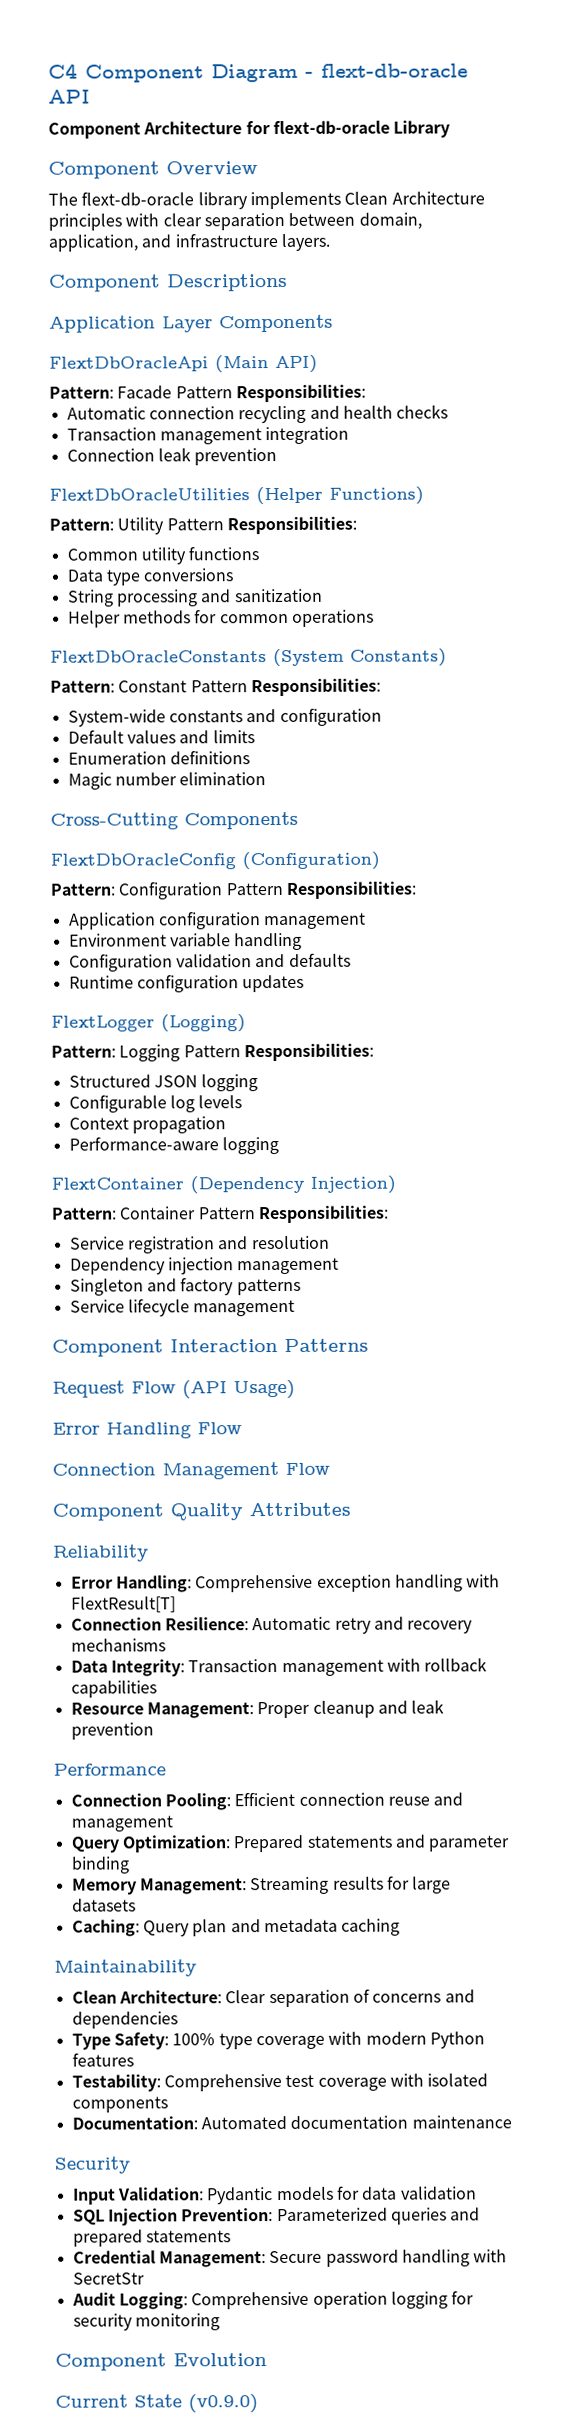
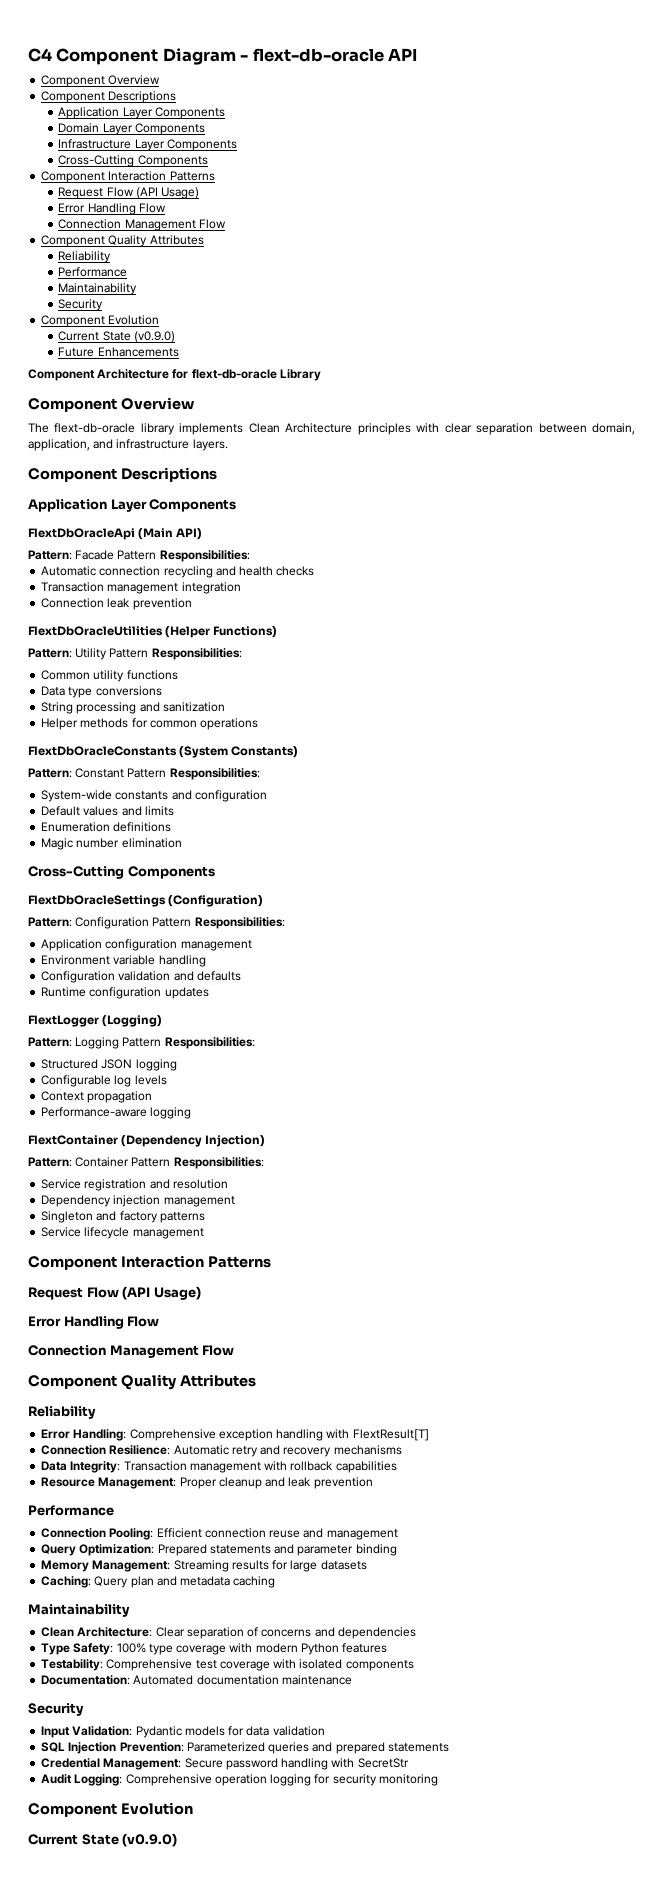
  C4 Component Diagram - flext-db-oracle API
+ Component Overview
+ Component Descriptions
+ Application Layer Components
+ Domain Layer Components
+ Infrastructure Layer Components
+ Cross-Cutting Components
+ Component Interaction Patterns
+ Request Flow (API Usage)
+ Error Handling Flow
+ Connection Management Flow
+ Component Quality Attributes
+ Reliability
+ Performance
+ Maintainability
+ Security
+ Component Evolution
+ Current State (v0.9.0)
+ Future Enhancements
- FlextDbOracleConfig (Configuration)
+ FlextDbOracleSettings (Configuration)

